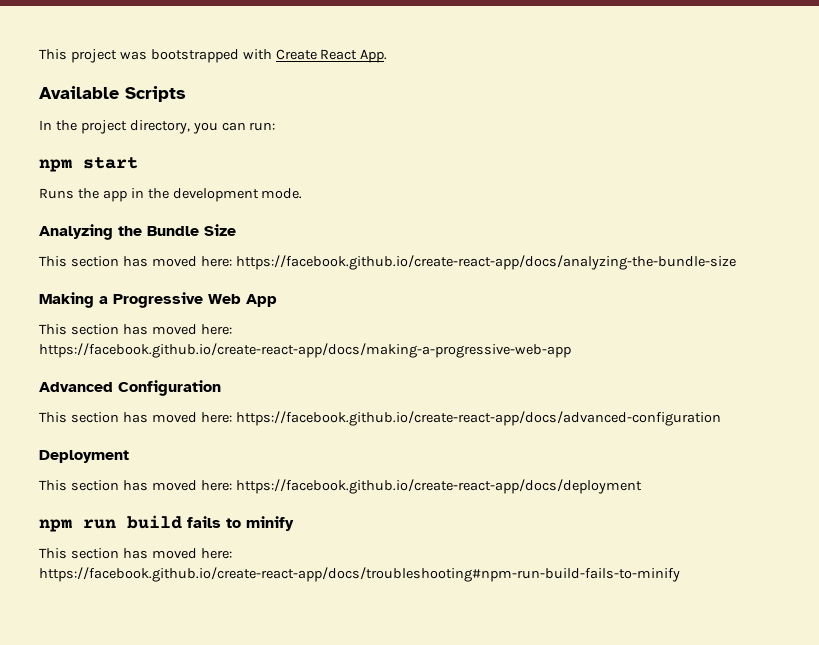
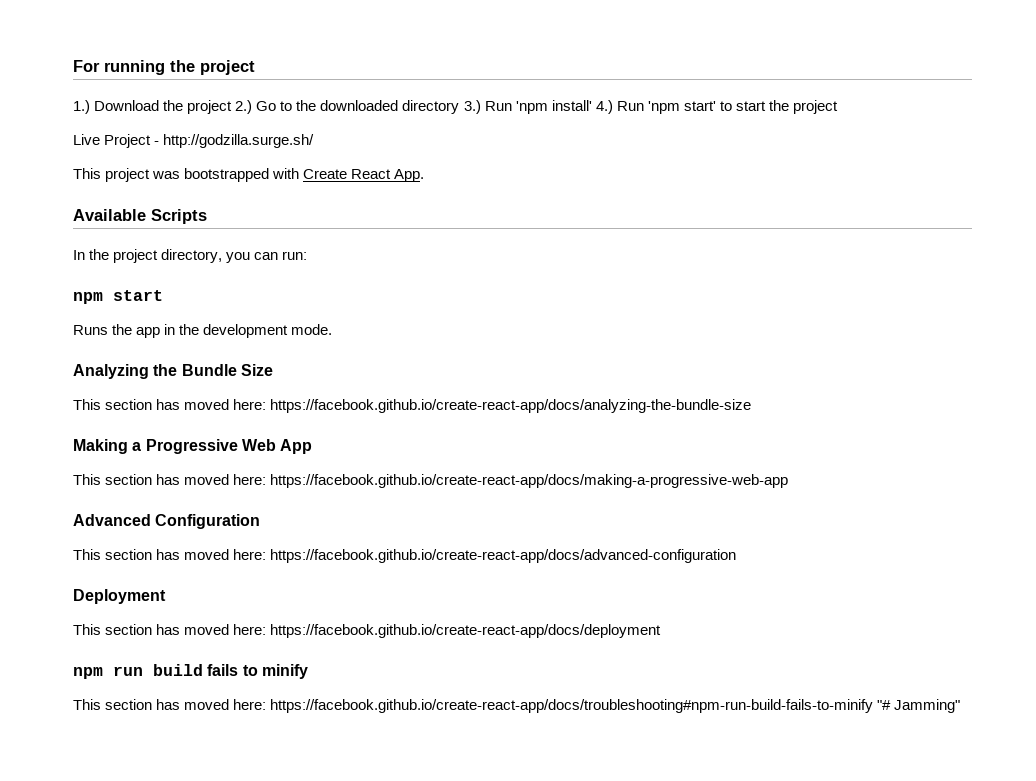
+ For running the project
+ 1.) Download the project 2.) Go to the downloaded directory 3.) Run 'npm install' 4.) Run 'npm start' to start the project
+ Live Project - http://godzilla.surge.sh/
- This section has moved here: https://facebook.github.io/create-react-app/docs/troubleshooting#npm-run-build-fails-to-minify
+ This section has moved here: https://facebook.github.io/create-react-app/docs/troubleshooting#npm-run-build-fails-to-minify "# Jamming"

